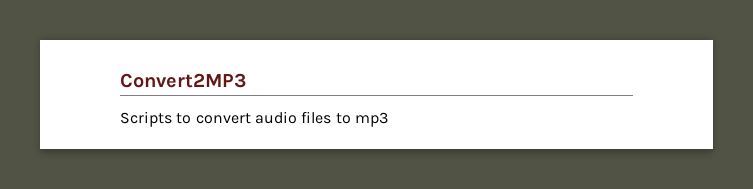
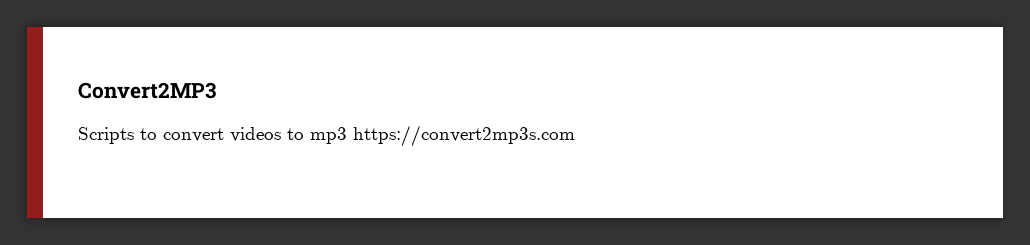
- Scripts to convert audio files to mp3
+ Scripts to convert videos to mp3 https://convert2mp3s.com

